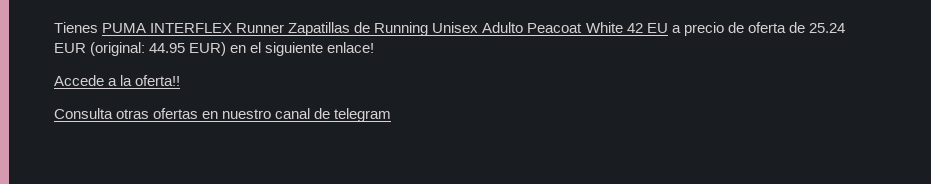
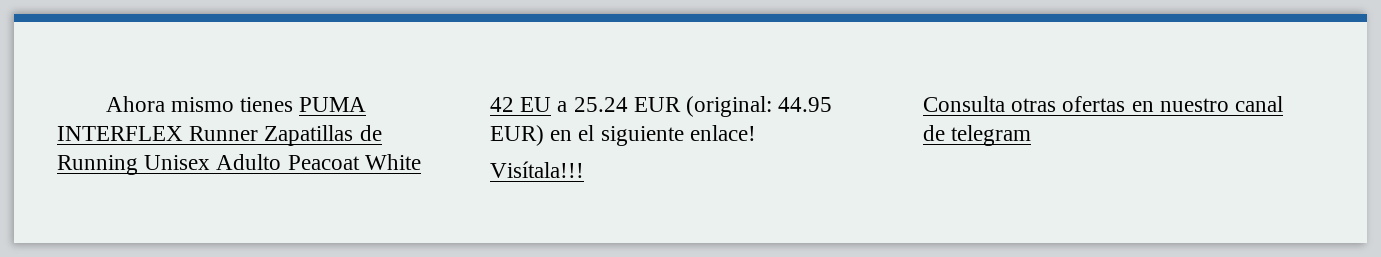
- Tienes PUMA INTERFLEX Runner Zapatillas de Running Unisex Adulto Peacoat White 42 EU a precio de oferta de 25.24 EUR (original: 44.95 EUR) en el siguiente enlace!
+ Ahora mismo tienes PUMA INTERFLEX Runner Zapatillas de Running Unisex Adulto Peacoat White 42 EU a 25.24 EUR (original: 44.95 EUR) en el siguiente enlace!
- Accede a la oferta!!
+ Visítala!!!

